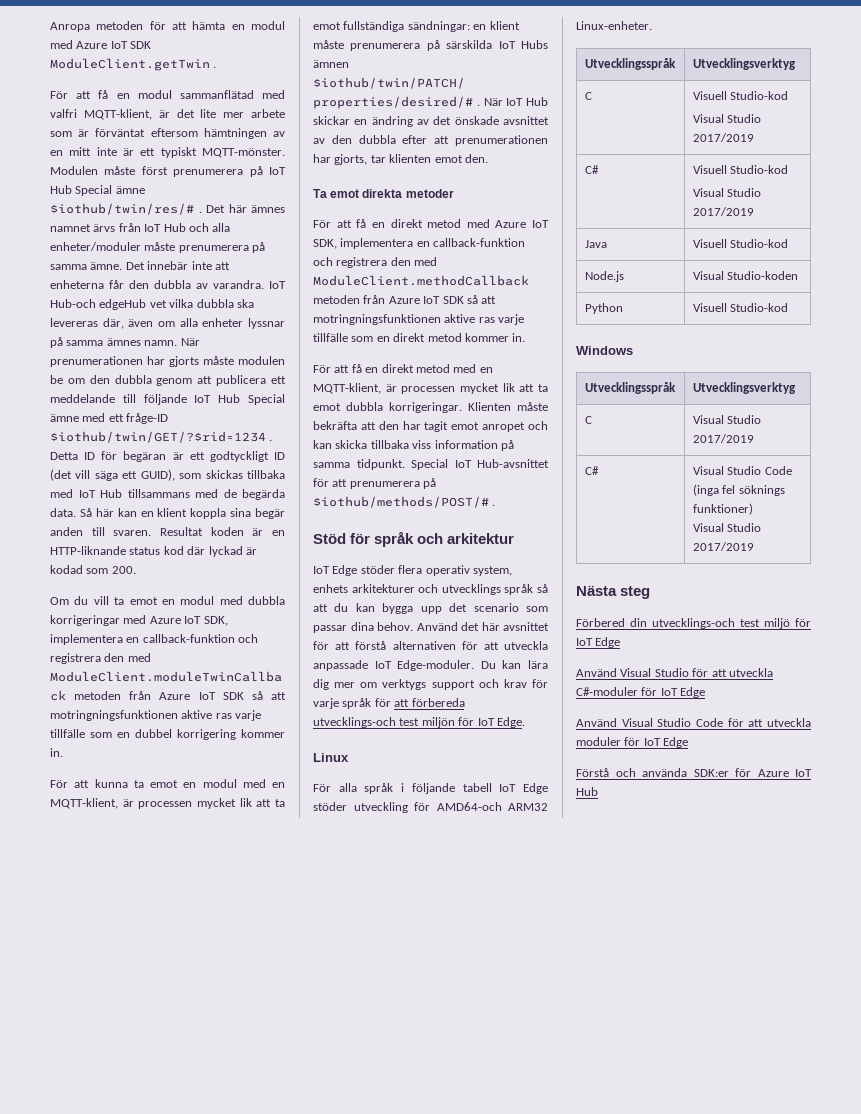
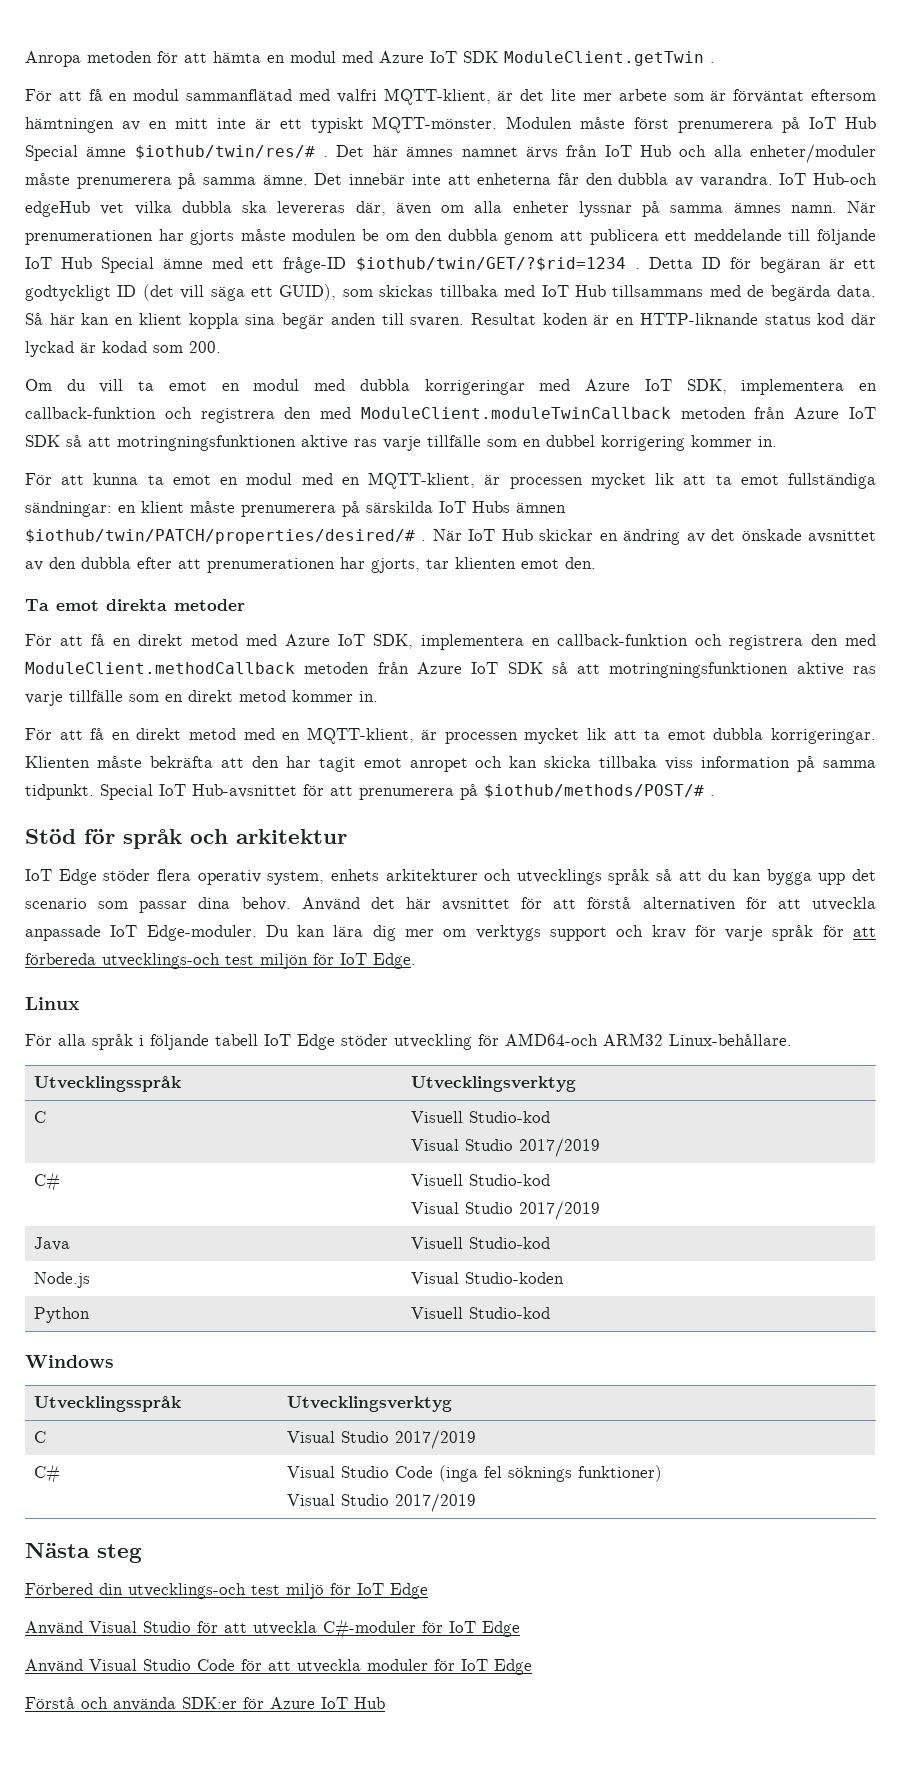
- För alla språk i följande tabell IoT Edge stöder utveckling för AMD64-och ARM32 Linux-enheter.
+ För alla språk i följande tabell IoT Edge stöder utveckling för AMD64-och ARM32 Linux-behållare.

